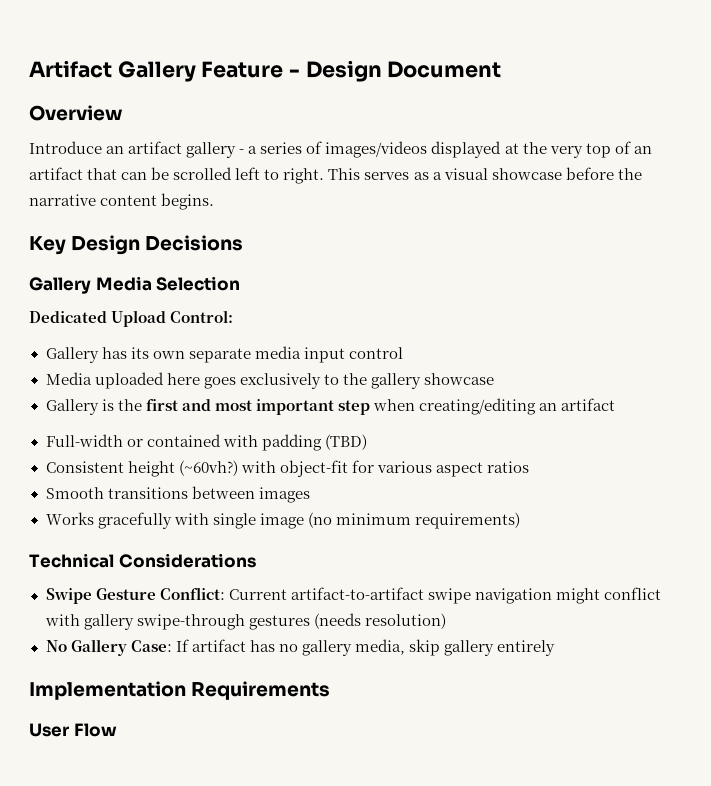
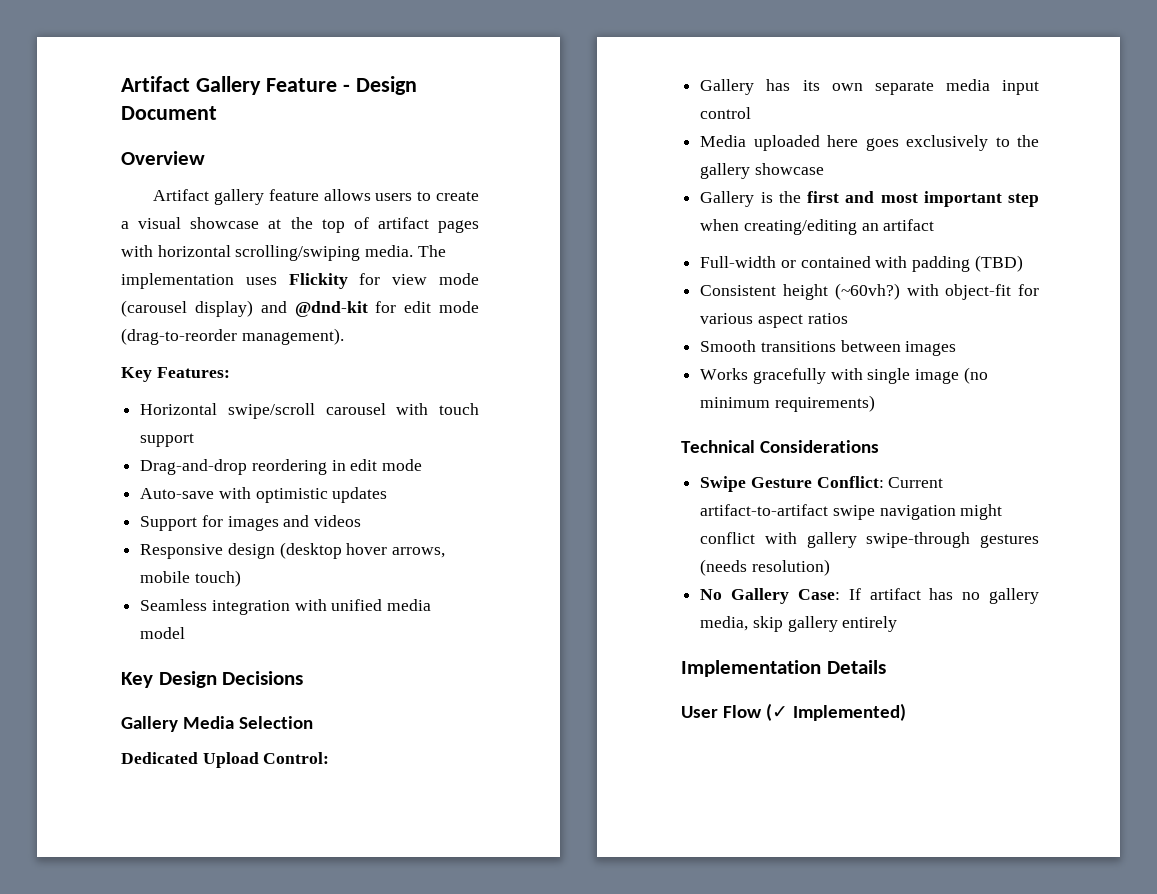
- Introduce an artifact gallery - a series of images/videos displayed at the very top of an artifact that can be scrolled left to right. This serves as a visual showcase before the narrative content begins.
+ Artifact gallery feature allows users to create a visual showcase at the top of artifact pages with horizontal scrolling/swiping media. The implementation uses Flickity for view mode (carousel display) and @dnd-kit for edit mode (drag-to-reorder management).
+ Key Features:
+ Horizontal swipe/scroll carousel with touch support
+ Drag-and-drop reordering in edit mode
+ Auto-save with optimistic updates
+ Support for images and videos
+ Responsive design (desktop hover arrows, mobile touch)
+ Seamless integration with unified media model
- Implementation Requirements
+ Implementation Details
- User Flow
+ User Flow (✓ Implemented)

